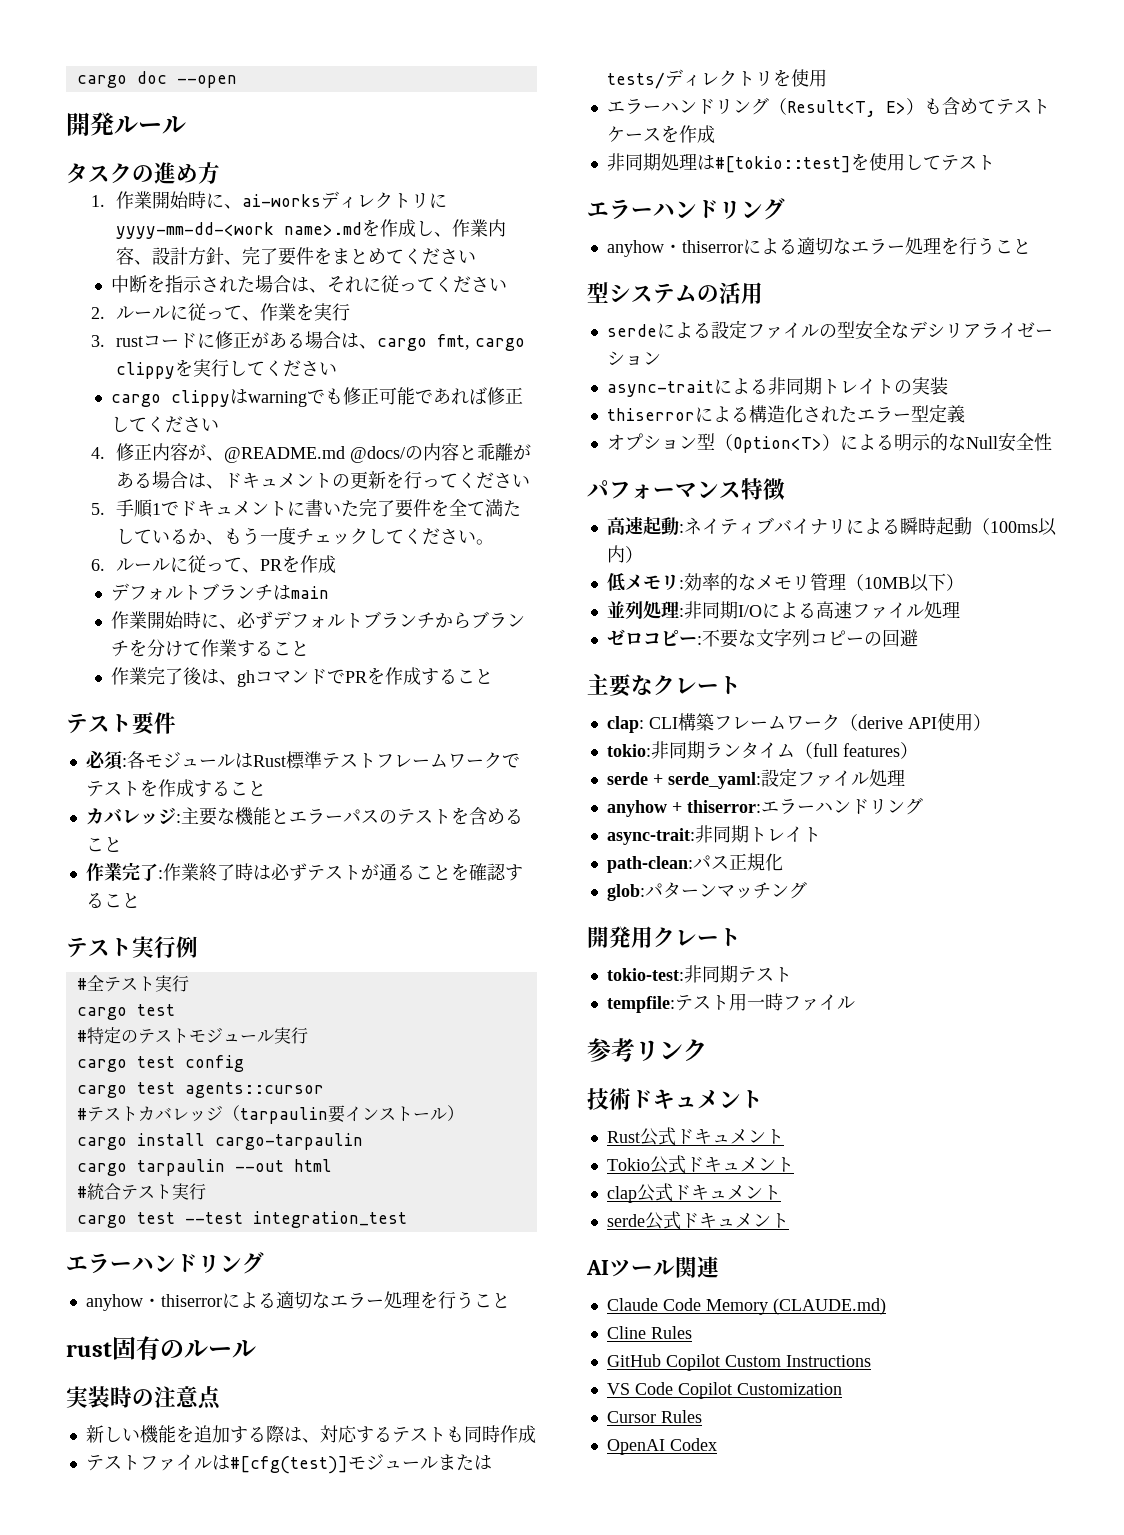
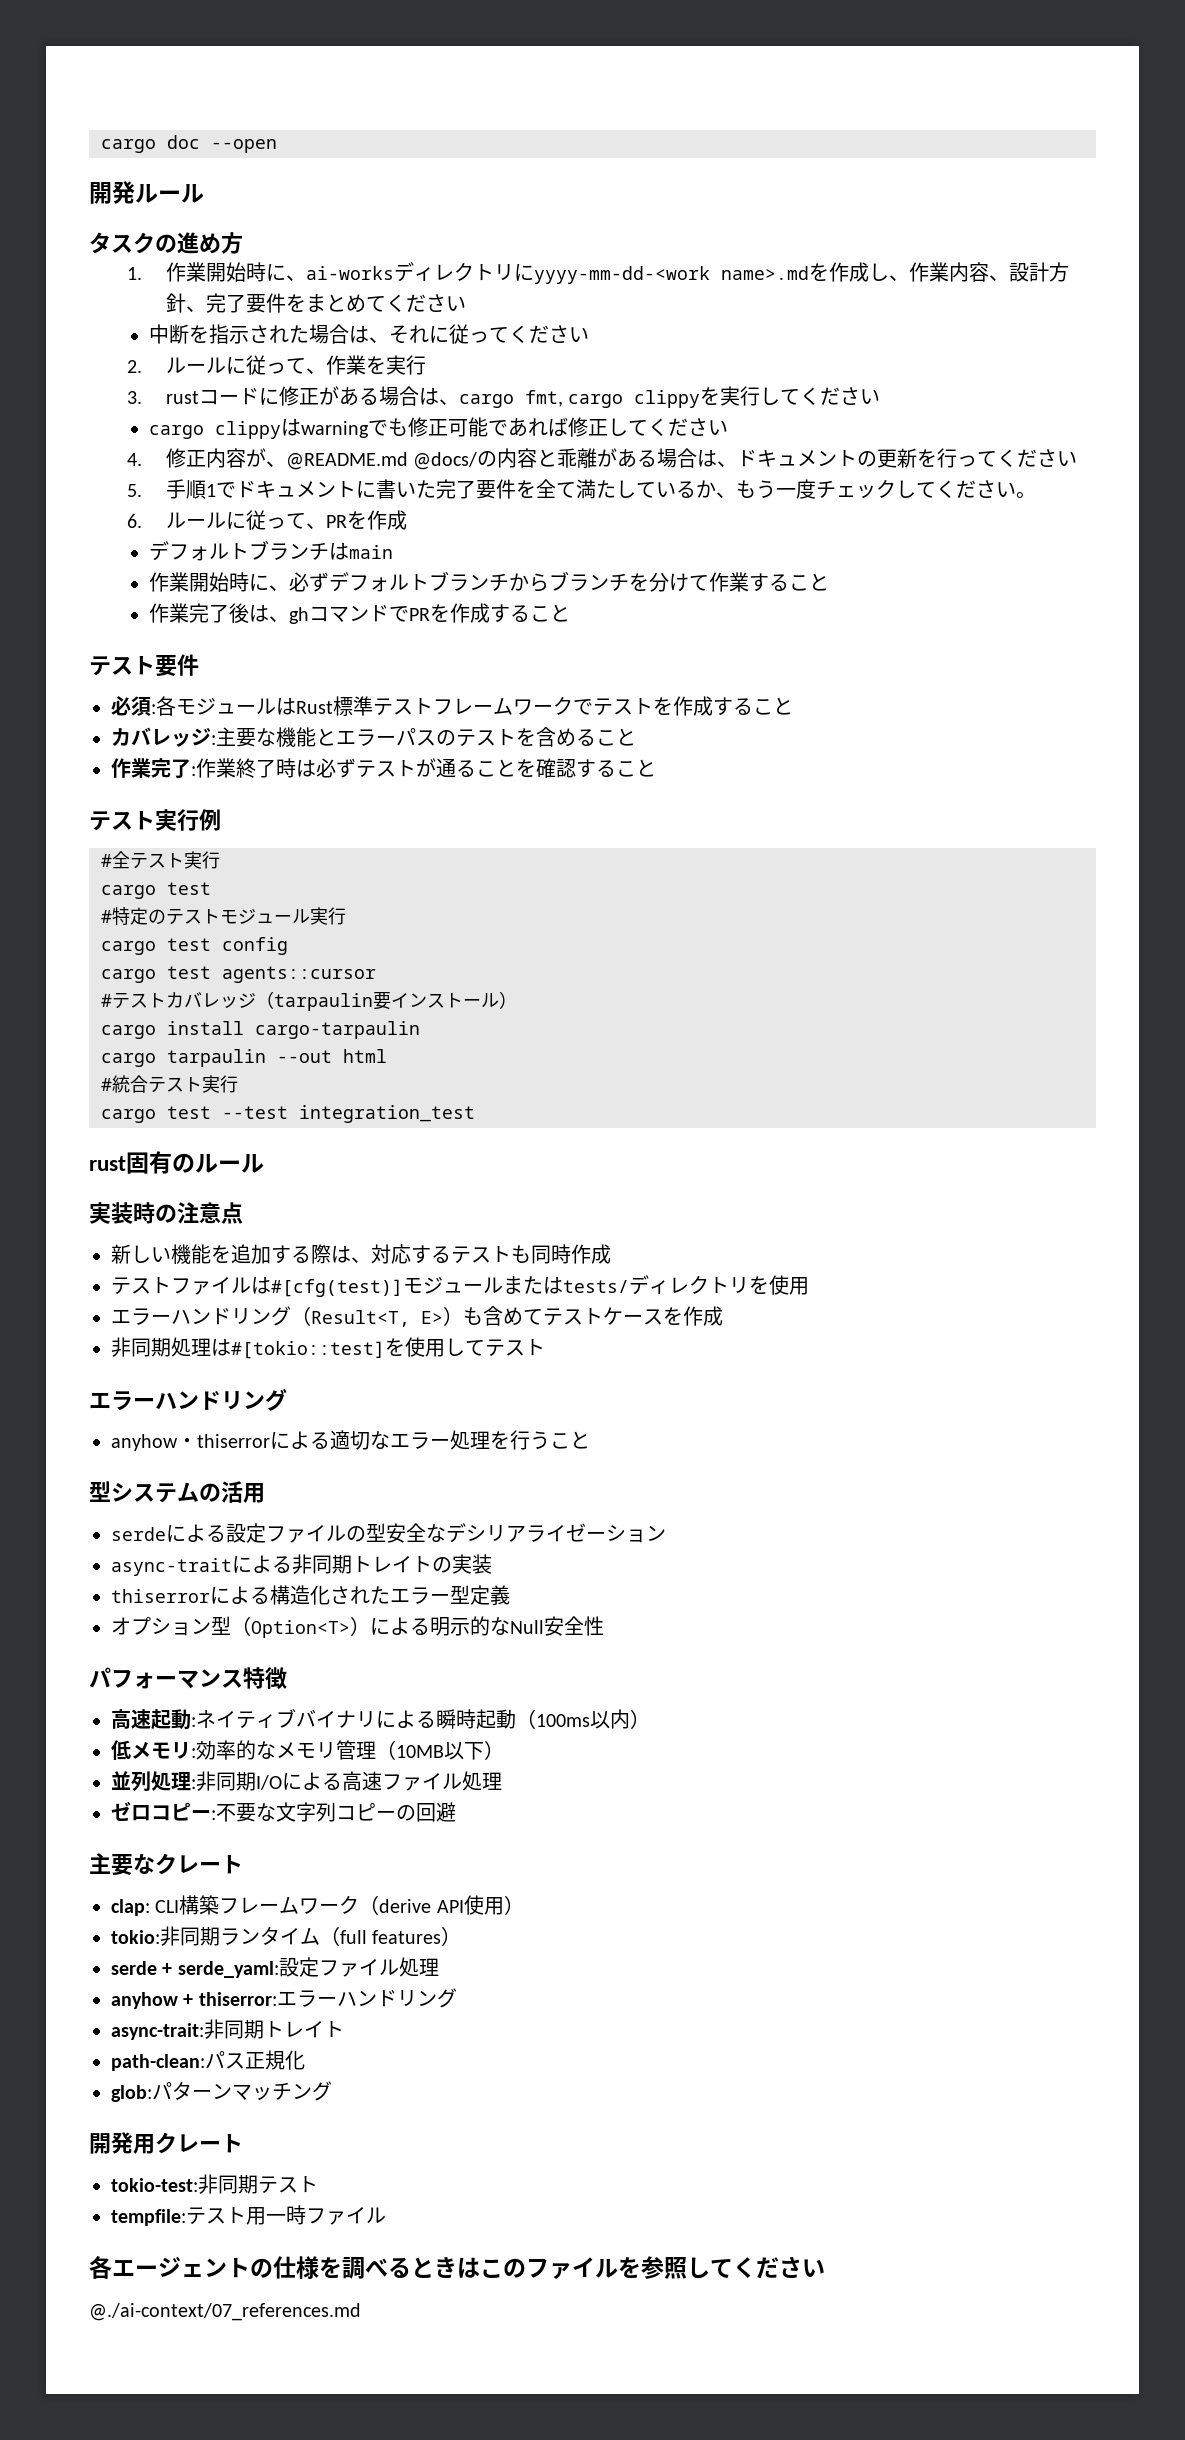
  cargo test --test integration_test
- エラーハンドリング
- anyhow・thiserrorによる適切なエラー処理を行うこと
- 参考リンク
- 技術ドキュメント
- Rust公式ドキュメント
- Tokio公式ドキュメント
- clap公式ドキュメント
- serde公式ドキュメント
- AIツール関連
- Claude Code Memory (CLAUDE.md)
- Cline Rules
- GitHub Copilot Custom Instructions
- VS Code Copilot Customization
- Cursor Rules
- OpenAI Codex
+ 各エージェントの仕様を調べるときはこのファイルを参照してください
+ @./ai-context/07_references.md

